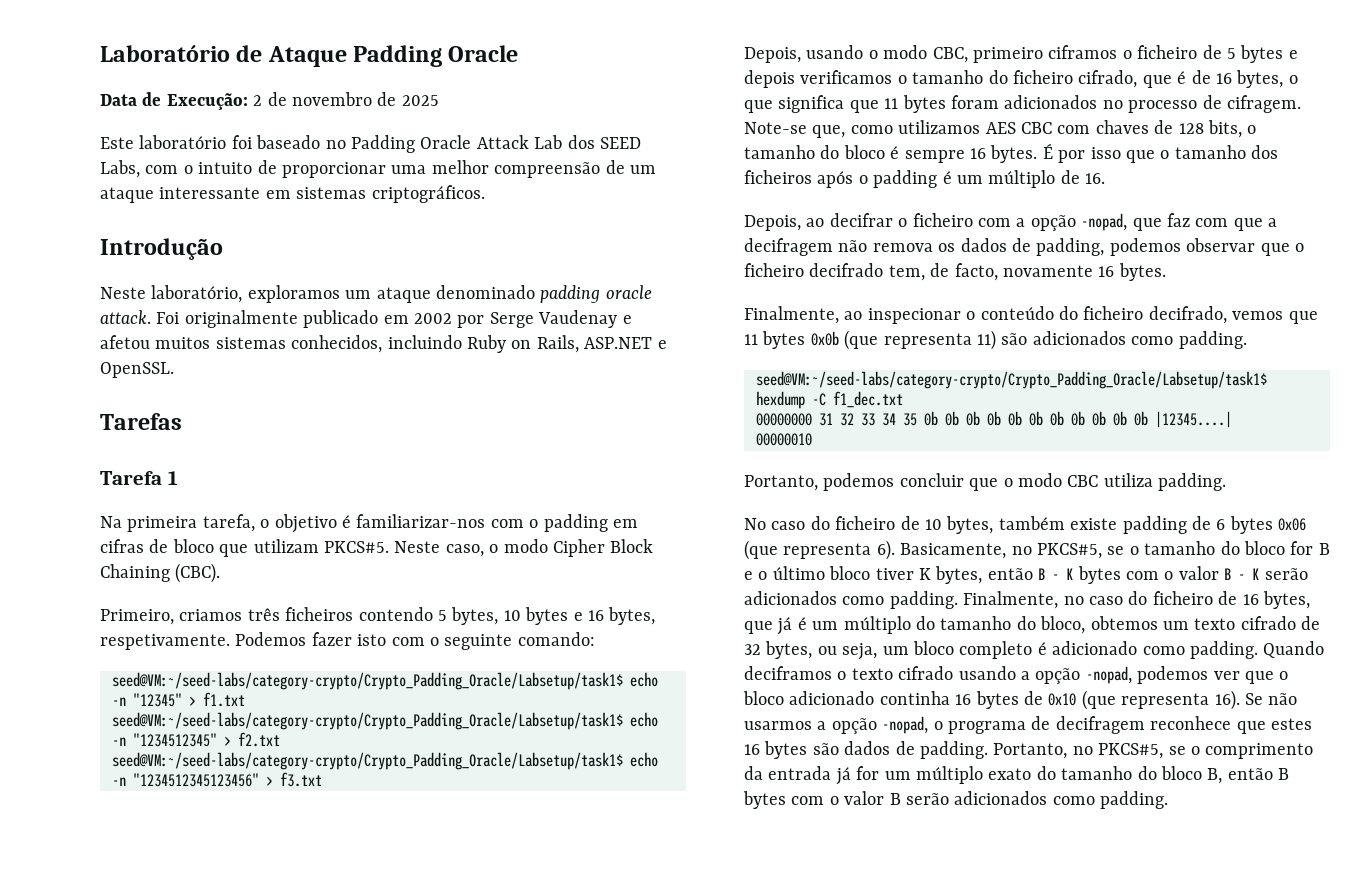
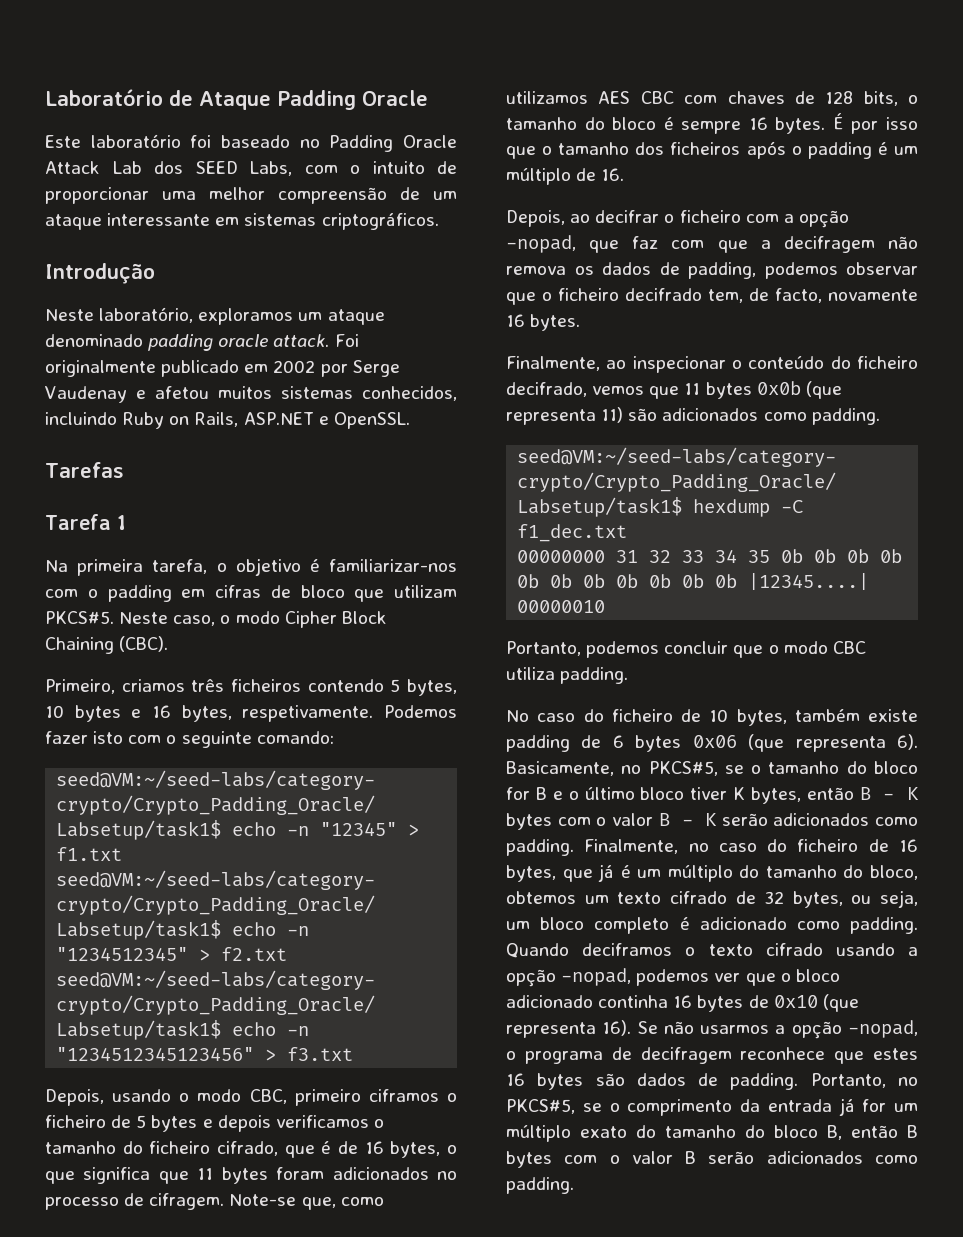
- Data de Execução: 2 de novembro de 2025

